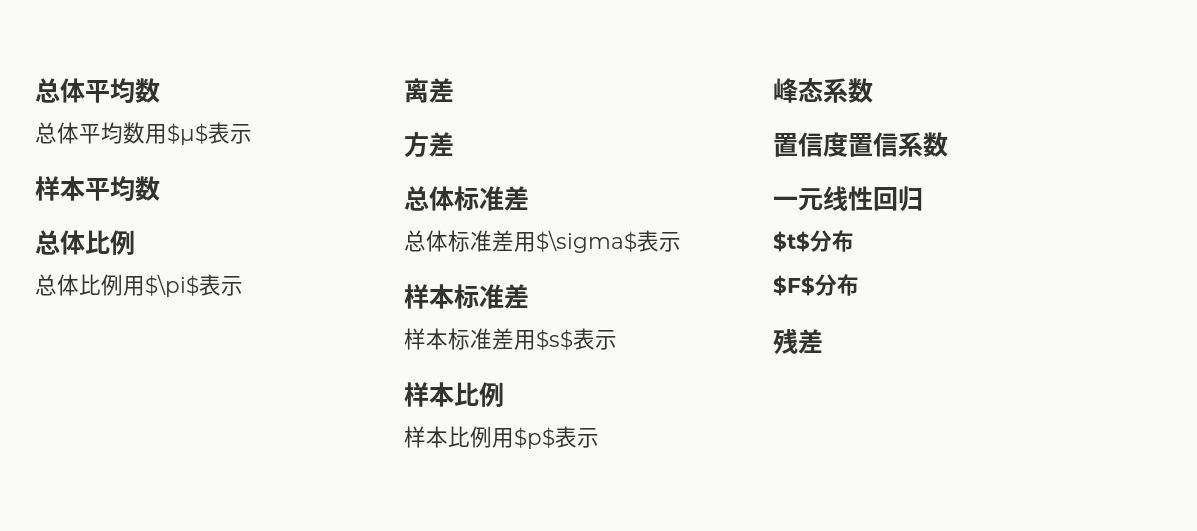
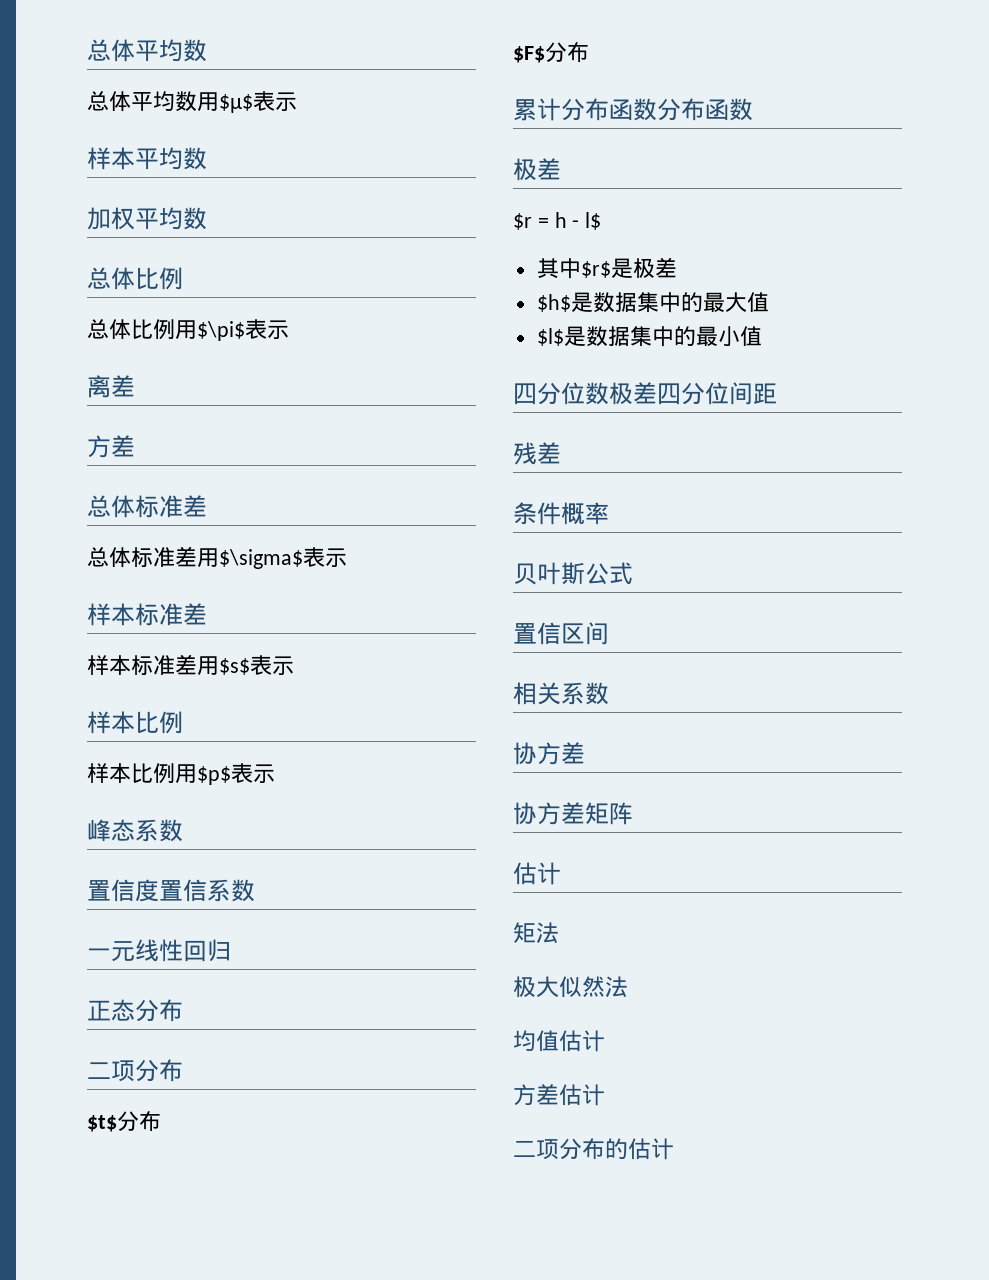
+ 加权平均数
+ 正态分布
+ 二项分布
+ 累计分布函数分布函数
+ 极差
+ $r = h - l$
+ 其中$r$是极差
+ $h$是数据集中的最大值
+ $l$是数据集中的最小值
+ 四分位数极差四分位间距
  残差
+ 条件概率
+ 贝叶斯公式
+ 置信区间
+ 相关系数
+ 协方差
+ 协方差矩阵
+ 估计
+ 矩法
+ 极大似然法
+ 均值估计
+ 方差估计
+ 二项分布的估计

